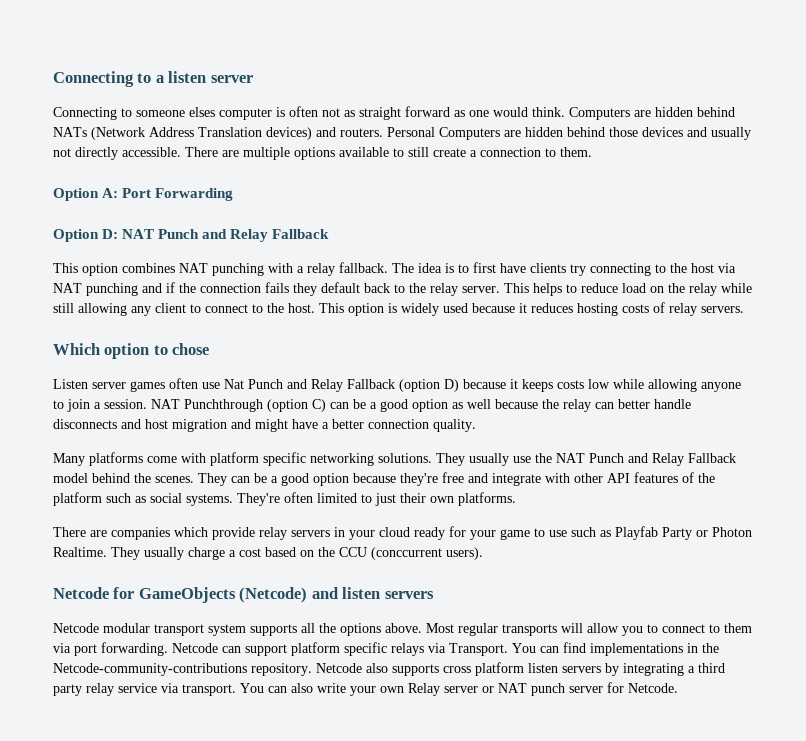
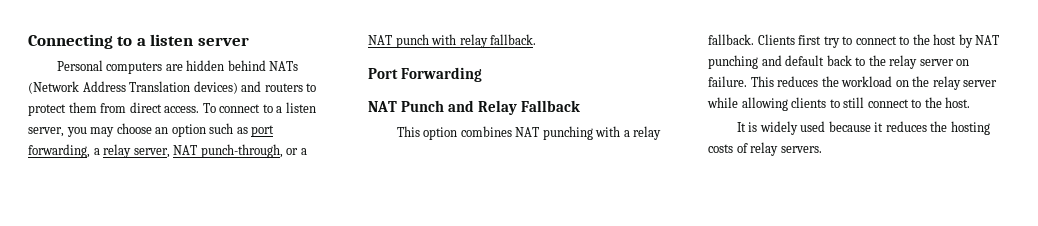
- Connecting to someone elses computer is often not as straight forward as one would think. Computers are hidden behind NATs (Network Address Translation devices) and routers. Personal Computers are hidden behind those devices and usually not directly accessible. There are multiple options available to still create a connection to them.
- Option A: Port Forwarding
+ Personal computers are hidden behind NATs (Network Address Translation devices) and routers to protect them from direct access. To connect to a listen server, you may choose an option such as port forwarding, a relay server, NAT punch-through, or a NAT punch with relay fallback.
+ Port Forwarding
- Option D: NAT Punch and Relay Fallback
+ NAT Punch and Relay Fallback
- The idea is to first have clients try connecting to the host via NAT punching and if the connection fails they default back to the relay server. This helps to reduce load on the relay while still allowing any client to connect to the host. This option is widely used because it reduces hosting costs of relay servers.
+ Clients first try to connect to the host by NAT punching and default back to the relay server on failure. This reduces the workload on the relay server while allowing clients to still connect to the host.
+ It is widely used because it reduces the hosting costs of relay servers.
- Which option to chose
- Listen server games often use Nat Punch and Relay Fallback (option D) because it keeps costs low while allowing anyone to join a session. NAT Punchthrough (option C) can be a good option as well because the relay can better handle disconnects and host migration and might have a better connection quality.
- Many platforms come with platform specific networking solutions. They usually use the NAT Punch and Relay Fallback model behind the scenes. They can be a good option because they're free and integrate with other API features of the platform such as social systems. They're often limited to just their own platforms.
- There are companies which provide relay servers in your cloud ready for your game to use such as Playfab Party or Photon Realtime. They usually charge a cost based on the CCU (conccurrent users).
- Netcode for GameObjects (Netcode) and listen servers
- Netcode modular transport system supports all the options above. Most regular transports will allow you to connect to them via port forwarding. Netcode can support platform specific relays via Transport. You can find implementations in the Netcode-community-contributions repository. Netcode also supports cross platform listen servers by integrating a third party relay service via transport. You can also write your own Relay server or NAT punch server for Netcode.

